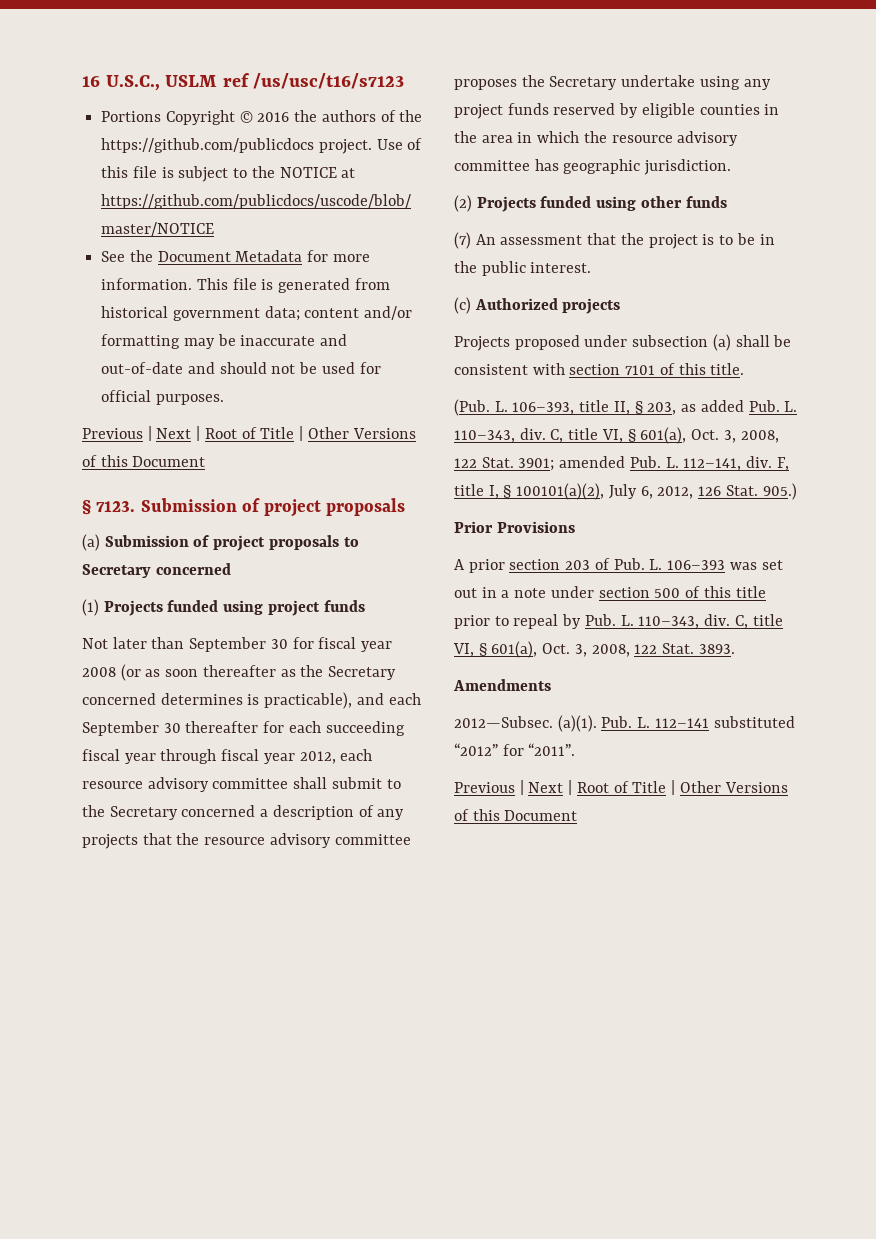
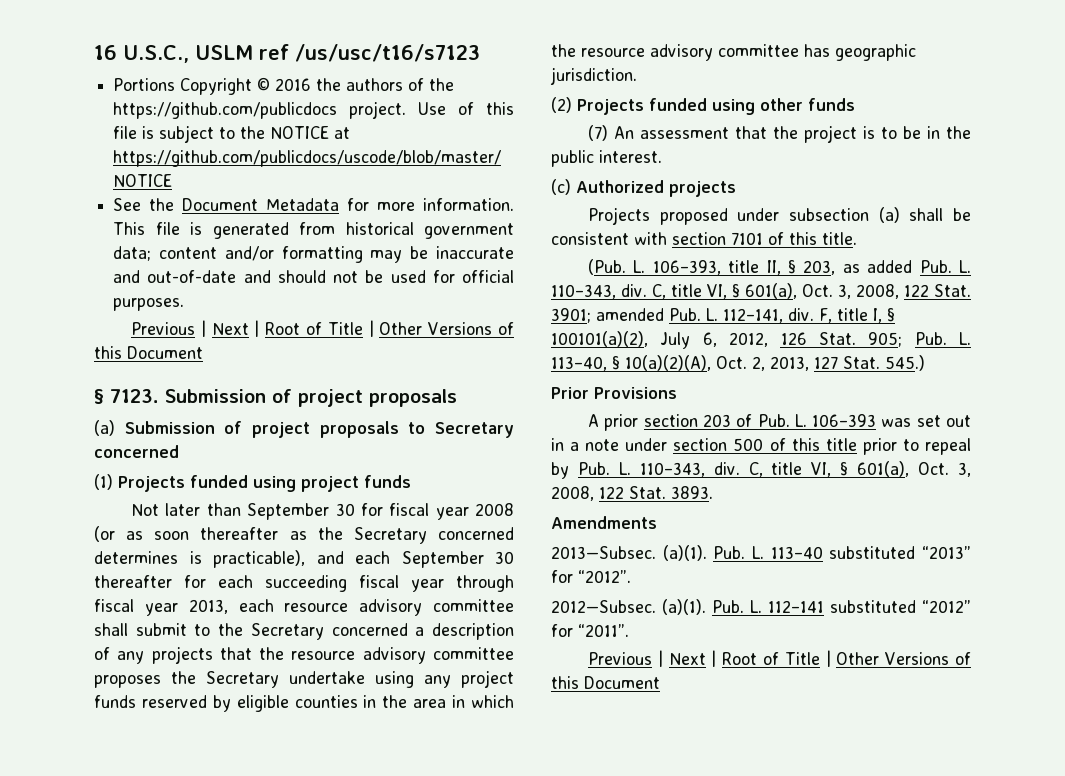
- Not later than September 30 for fiscal year 2008 (or as soon thereafter as the Secretary concerned determines is practicable), and each September 30 thereafter for each succeeding fiscal year through fiscal year 2012, each resource advisory committee shall submit to the Secretary concerned a description of any projects that the resource advisory committee proposes the Secretary undertake using any project funds reserved by eligible counties in the area in which the resource advisory committee has geographic jurisdiction.
+ Not later than September 30 for fiscal year 2008 (or as soon thereafter as the Secretary concerned determines is practicable), and each September 30 thereafter for each succeeding fiscal year through fiscal year 2013, each resource advisory committee shall submit to the Secretary concerned a description of any projects that the resource advisory committee proposes the Secretary undertake using any project funds reserved by eligible counties in the area in which the resource advisory committee has geographic jurisdiction.
- 905.)
+ 905; Pub. L. 113–40, § 10(a)(2)(A), Oct. 2, 2013, 127 Stat. 545.)
+ 2013—Subsec. (a)(1). Pub. L. 113–40 substituted “2013” for “2012”.

